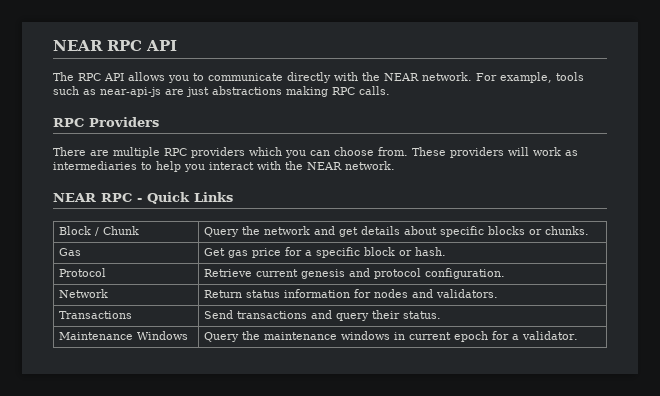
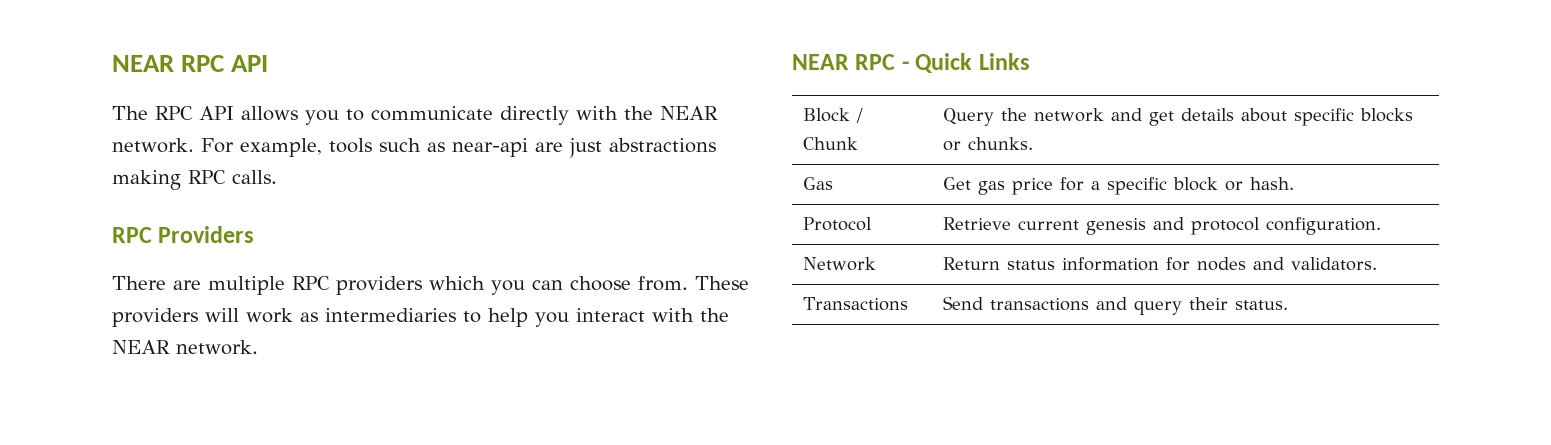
- For example, tools such as near-api-js are just abstractions making RPC calls.
+ For example, tools such as near-api are just abstractions making RPC calls.
- Maintenance Windows | Query the maintenance windows in current epoch for a validator.

